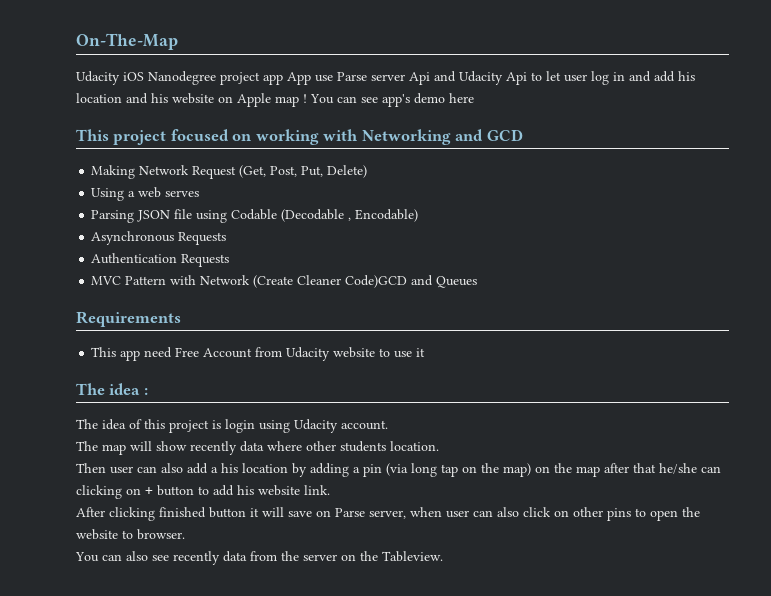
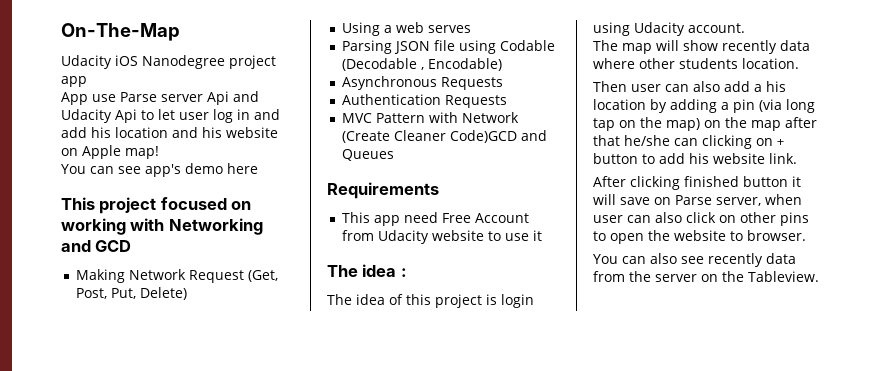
- Udacity iOS Nanodegree project app App use Parse server Api and Udacity Api to let user log in and add his location and his website on Apple map ! You can see app's demo here
+ Udacity iOS Nanodegree project app
+ App use Parse server Api and Udacity Api to let user log in and add his location and his website on Apple map!
+ You can see app's demo here

